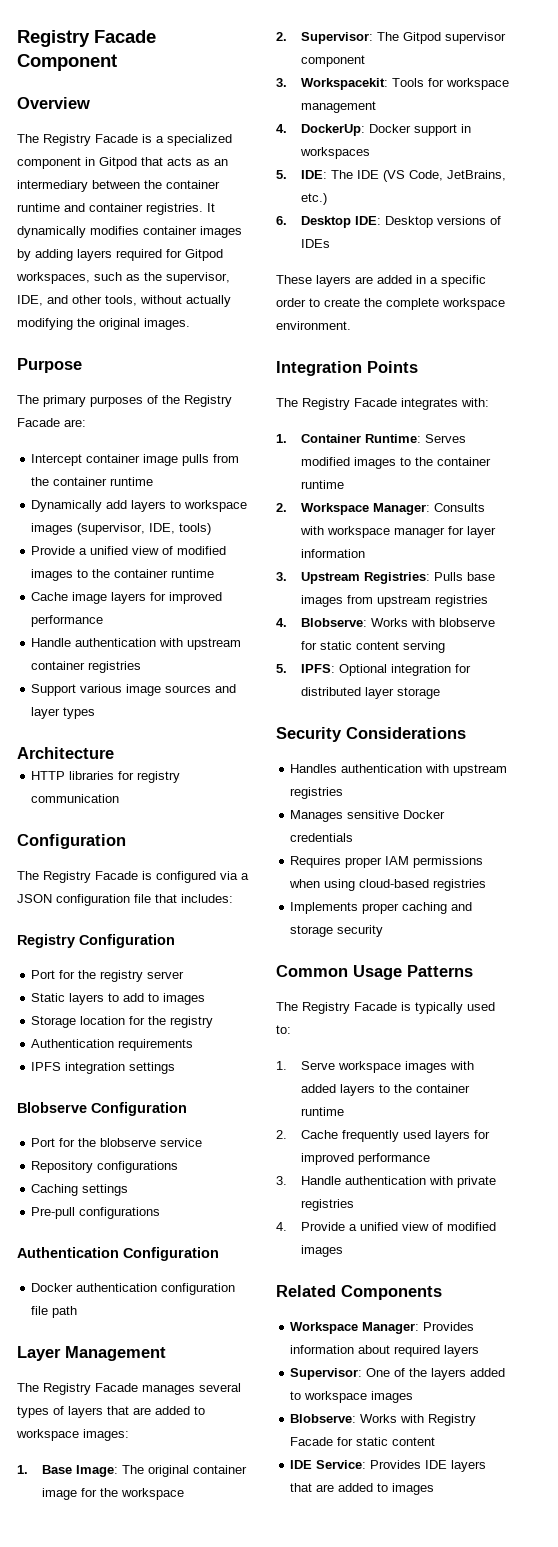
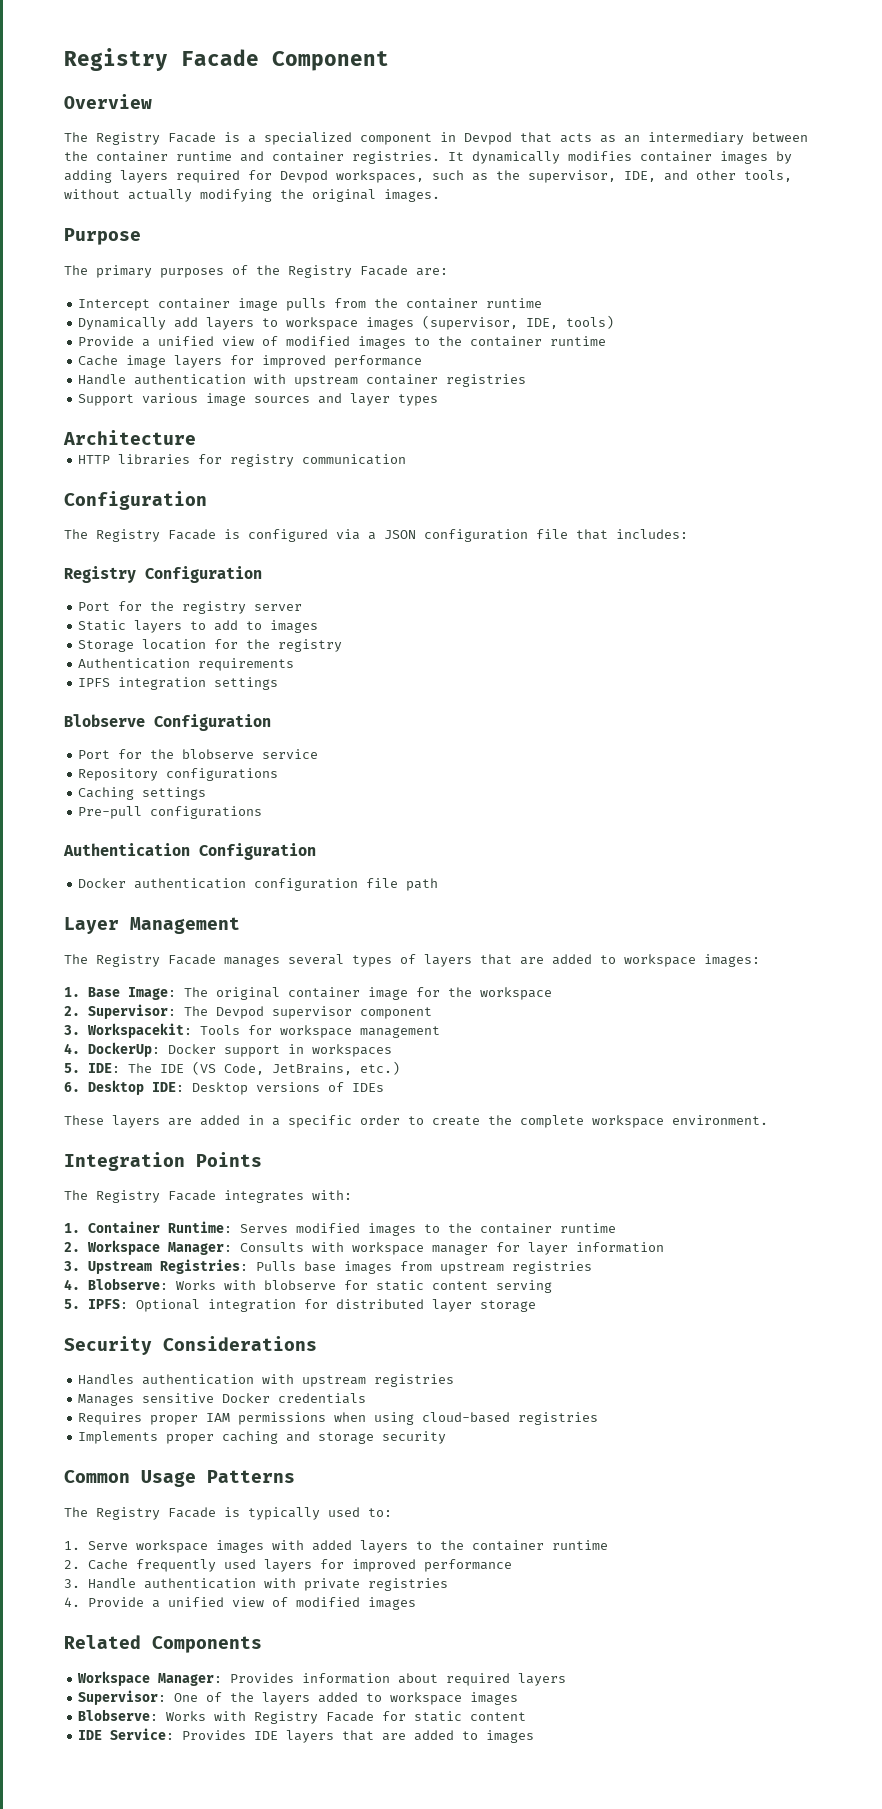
- The Registry Facade is a specialized component in Gitpod that acts as an intermediary between the container runtime and container registries.
+ The Registry Facade is a specialized component in Devpod that acts as an intermediary between the container runtime and container registries.
- It dynamically modifies container images by adding layers required for Gitpod workspaces, such as the supervisor, IDE, and other tools, without actually modifying the original images.
+ It dynamically modifies container images by adding layers required for Devpod workspaces, such as the supervisor, IDE, and other tools, without actually modifying the original images.
- 2. Supervisor: The Gitpod supervisor component
+ 2. Supervisor: The Devpod supervisor component

